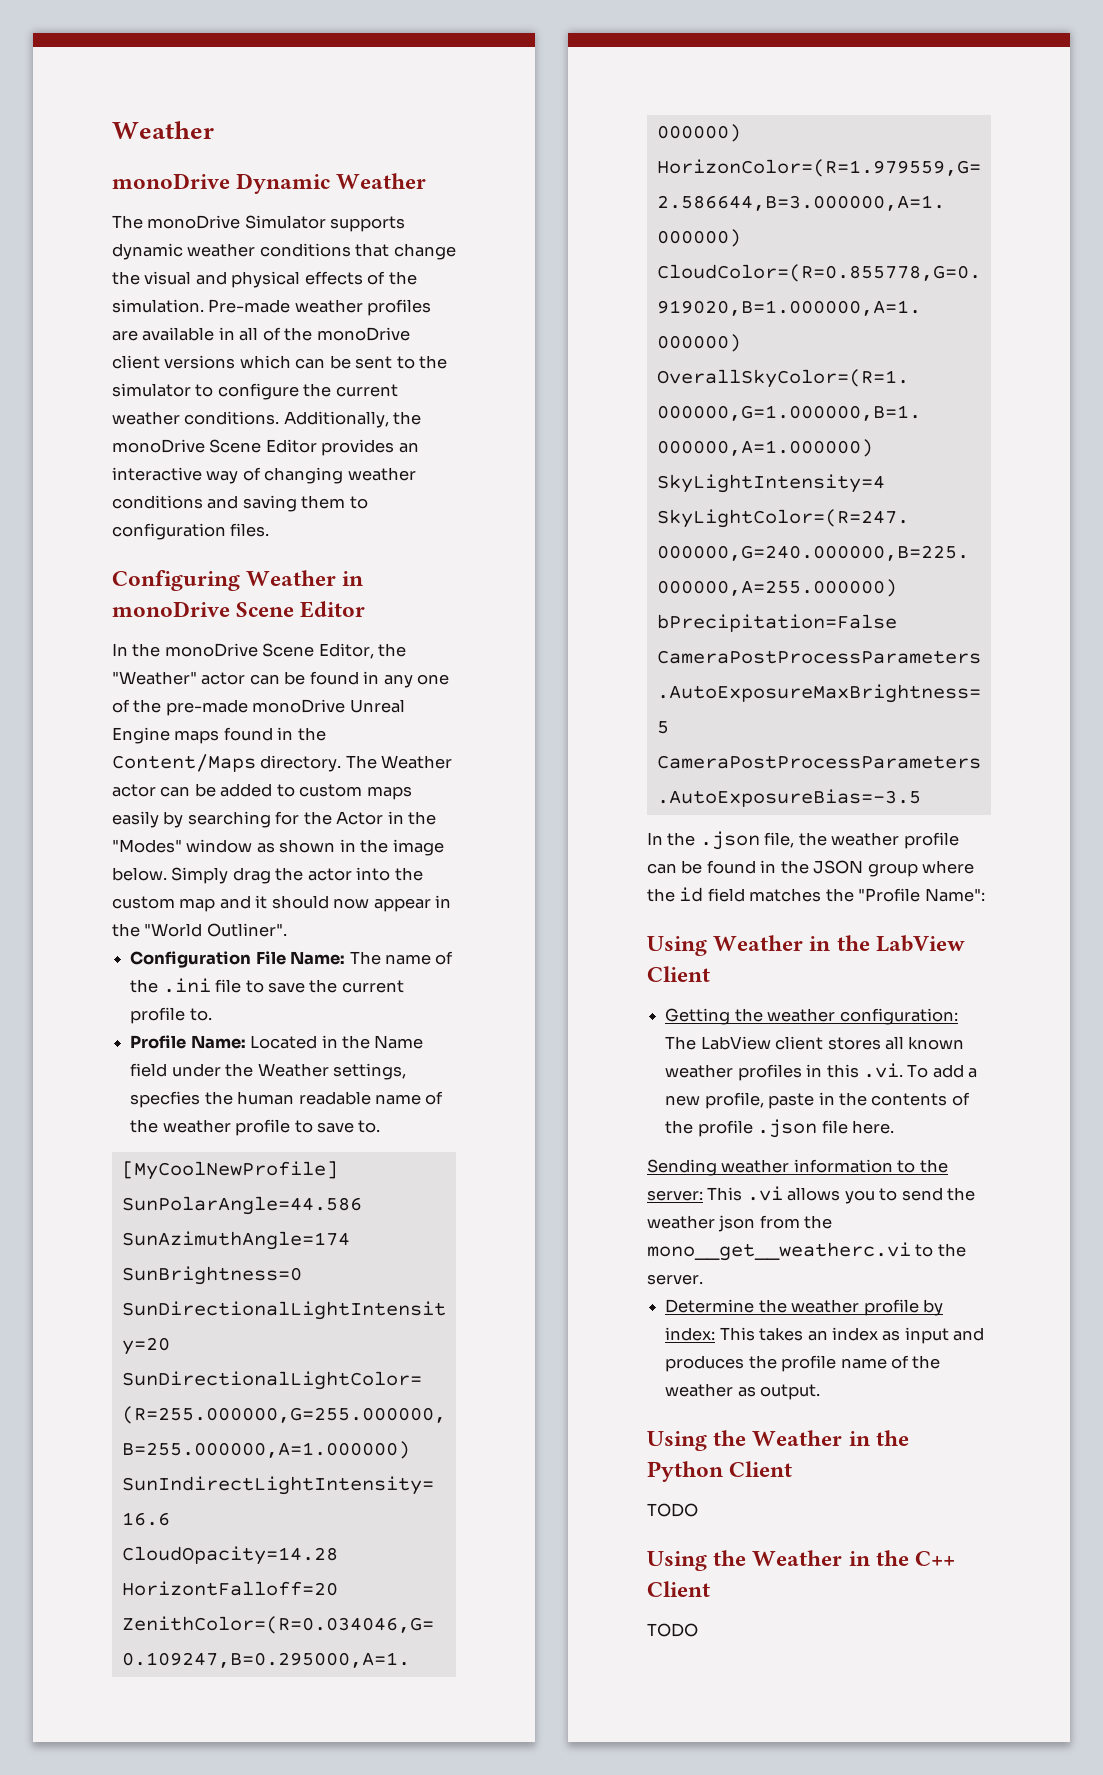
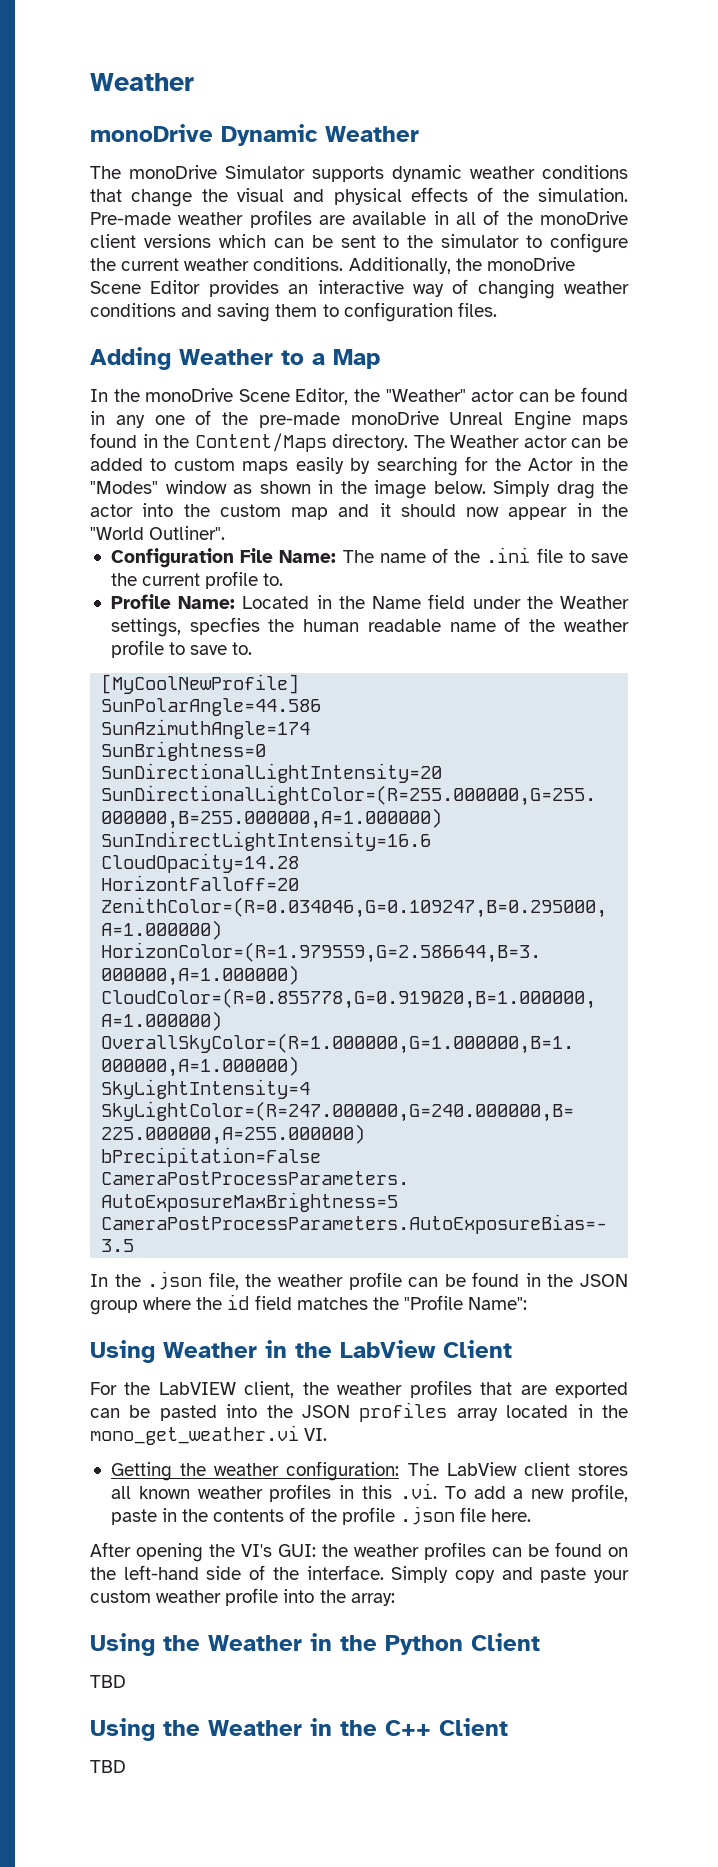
- Configuring Weather in monoDrive Scene Editor
+ Adding Weather to a Map
+ For the LabVIEW client, the weather profiles that are exported can be pasted into the JSON profiles array located in the mono_get_weather.vi VI.
- Sending weather information to the server: This .vi allows you to send the weather json from the mono__get__weatherc.vi to the server.
- Determine the weather profile by index: This takes an index as input and produces the profile name of the weather as output.
+ After opening the VI's GUI: the weather profiles can be found on the left-hand side of the interface. Simply copy and paste your custom weather profile into the array:
  Using the Weather in the Python Client
- TODO
+ TBD
  Using the Weather in the C++ Client
- TODO
+ TBD

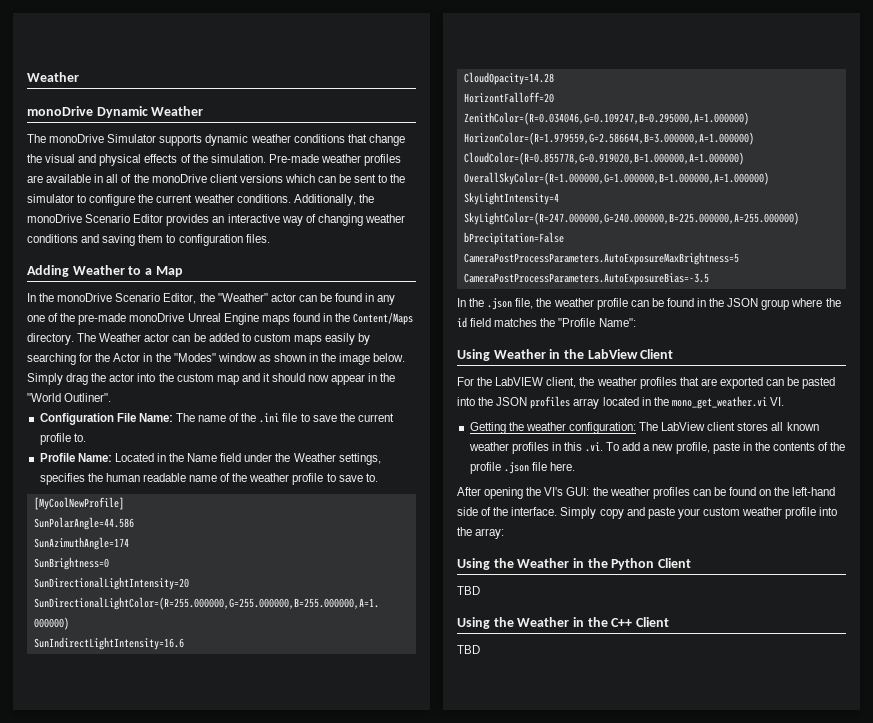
- Additionally, the monoDrive Scene Editor provides an interactive way of changing weather conditions and saving them to configuration files.
+ Additionally, the monoDrive Scenario Editor provides an interactive way of changing weather conditions and saving them to configuration files.
- In the monoDrive Scene Editor, the "Weather" actor can be found in any one of the pre-made monoDrive Unreal Engine maps found in the Content/Maps directory.
+ In the monoDrive Scenario Editor, the "Weather" actor can be found in any one of the pre-made monoDrive Unreal Engine maps found in the Content/Maps directory.
- Profile Name: Located in the Name field under the Weather settings, specfies the human readable name of the weather profile to save to.
+ Profile Name: Located in the Name field under the Weather settings, specifies the human readable name of the weather profile to save to.

